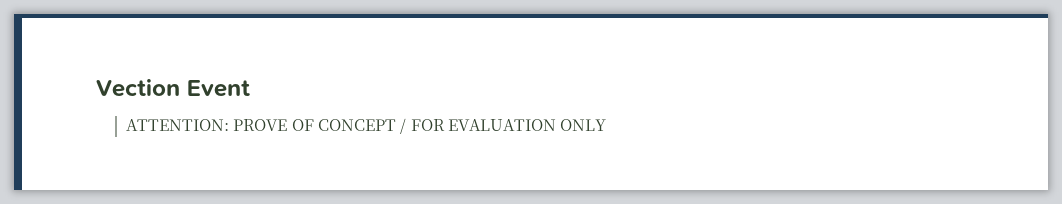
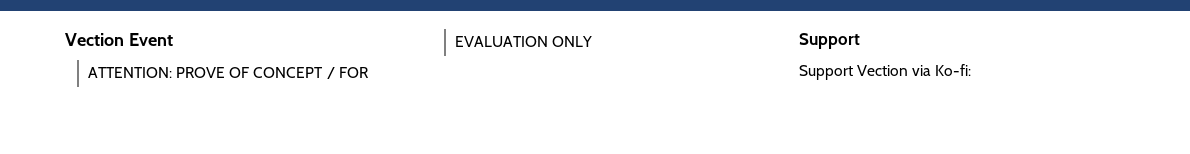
  ATTENTION: PROVE OF CONCEPT / FOR EVALUATION ONLY
+ Support
+ Support Vection via Ko-fi:

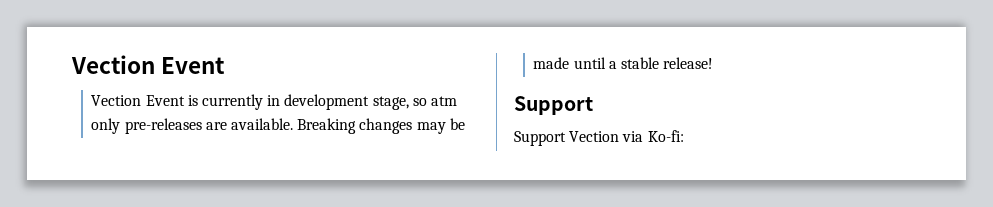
- ATTENTION: PROVE OF CONCEPT / FOR EVALUATION ONLY
+ Vection Event is currently in development stage, so atm only pre-releases are available. Breaking changes may be made until a stable release!

